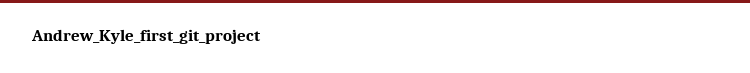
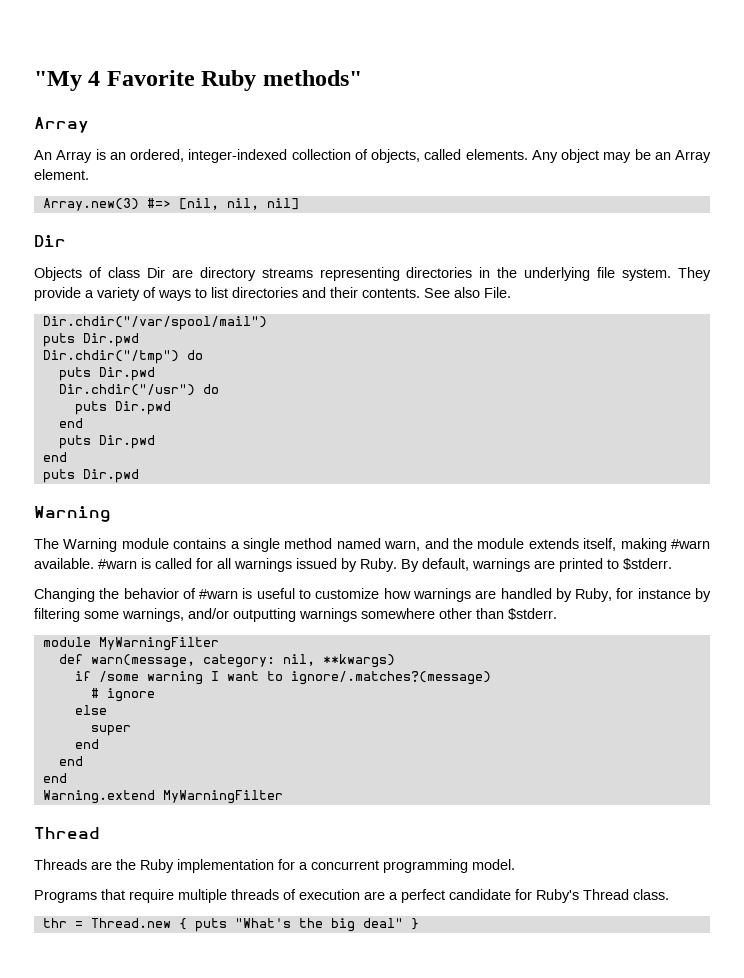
- Andrew_Kyle_first_git_project
+ "My 4 Favorite Ruby methods"
+ Array
+ An Array is an ordered, integer-indexed collection of objects, called elements. Any object may be an Array element.
+ Array.new(3) #=> [nil, nil, nil]
+ Dir
+ Objects of class Dir are directory streams representing directories in the underlying file system. They provide a variety of ways to list directories and their contents. See also File.
+ Dir.chdir("/var/spool/mail")
+ puts Dir.pwd
+ Dir.chdir("/tmp") do
+ puts Dir.pwd
+ Dir.chdir("/usr") do
+ puts Dir.pwd
+ end
+ puts Dir.pwd
+ end
+ puts Dir.pwd
+ Warning
+ The Warning module contains a single method named warn, and the module extends itself, making #warn available. #warn is called for all warnings issued by Ruby. By default, warnings are printed to $stderr.
+ Changing the behavior of #warn is useful to customize how warnings are handled by Ruby, for instance by filtering some warnings, and/or outputting warnings somewhere other than $stderr.
+ module MyWarningFilter
+ def warn(message, category: nil, **kwargs)
+ if /some warning I want to ignore/.matches?(message)
+ # ignore
+ else
+ super
+ end
+ end
+ end
+ Warning.extend MyWarningFilter
+ Thread
+ Threads are the Ruby implementation for a concurrent programming model.
+ Programs that require multiple threads of execution are a perfect candidate for Ruby's Thread class.
+ thr = Thread.new { puts "What's the big deal" }

